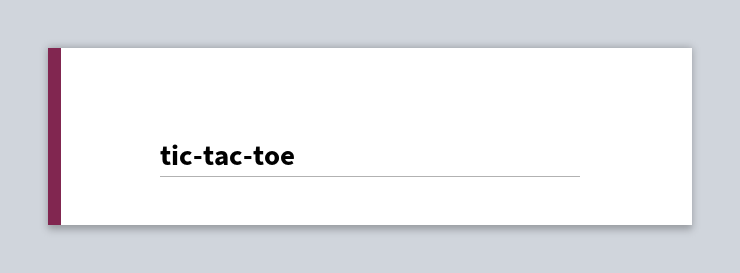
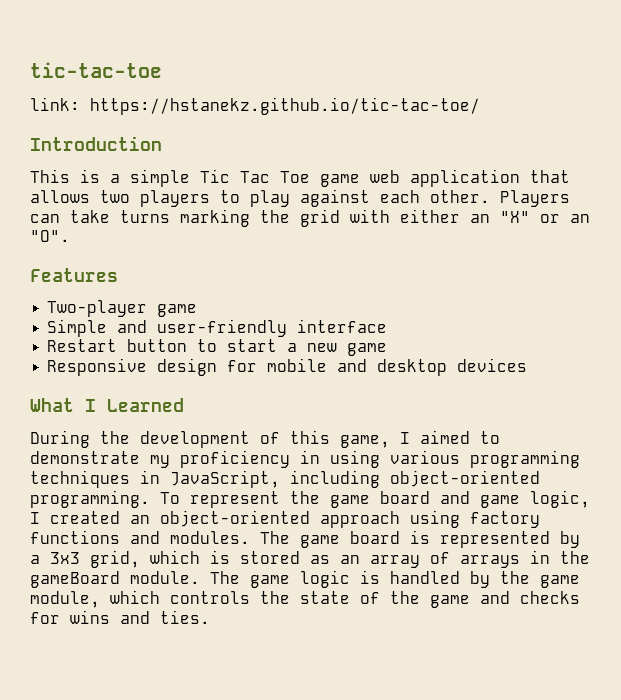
+ link: https://hstanekz.github.io/tic-tac-toe/
+ Introduction
+ This is a simple Tic Tac Toe game web application that allows two players to play against each other. Players can take turns marking the grid with either an "X" or an "O".
+ Features
+ Two-player game
+ Simple and user-friendly interface
+ Restart button to start a new game
+ Responsive design for mobile and desktop devices
+ What I Learned
+ During the development of this game, I aimed to demonstrate my proficiency in using various programming techniques in JavaScript, including object-oriented programming. To represent the game board and game logic, I created an object-oriented approach using factory functions and modules. The game board is represented by a 3x3 grid, which is stored as an array of arrays in the gameBoard module. The game logic is handled by the game module, which controls the state of the game and checks for wins and ties.

